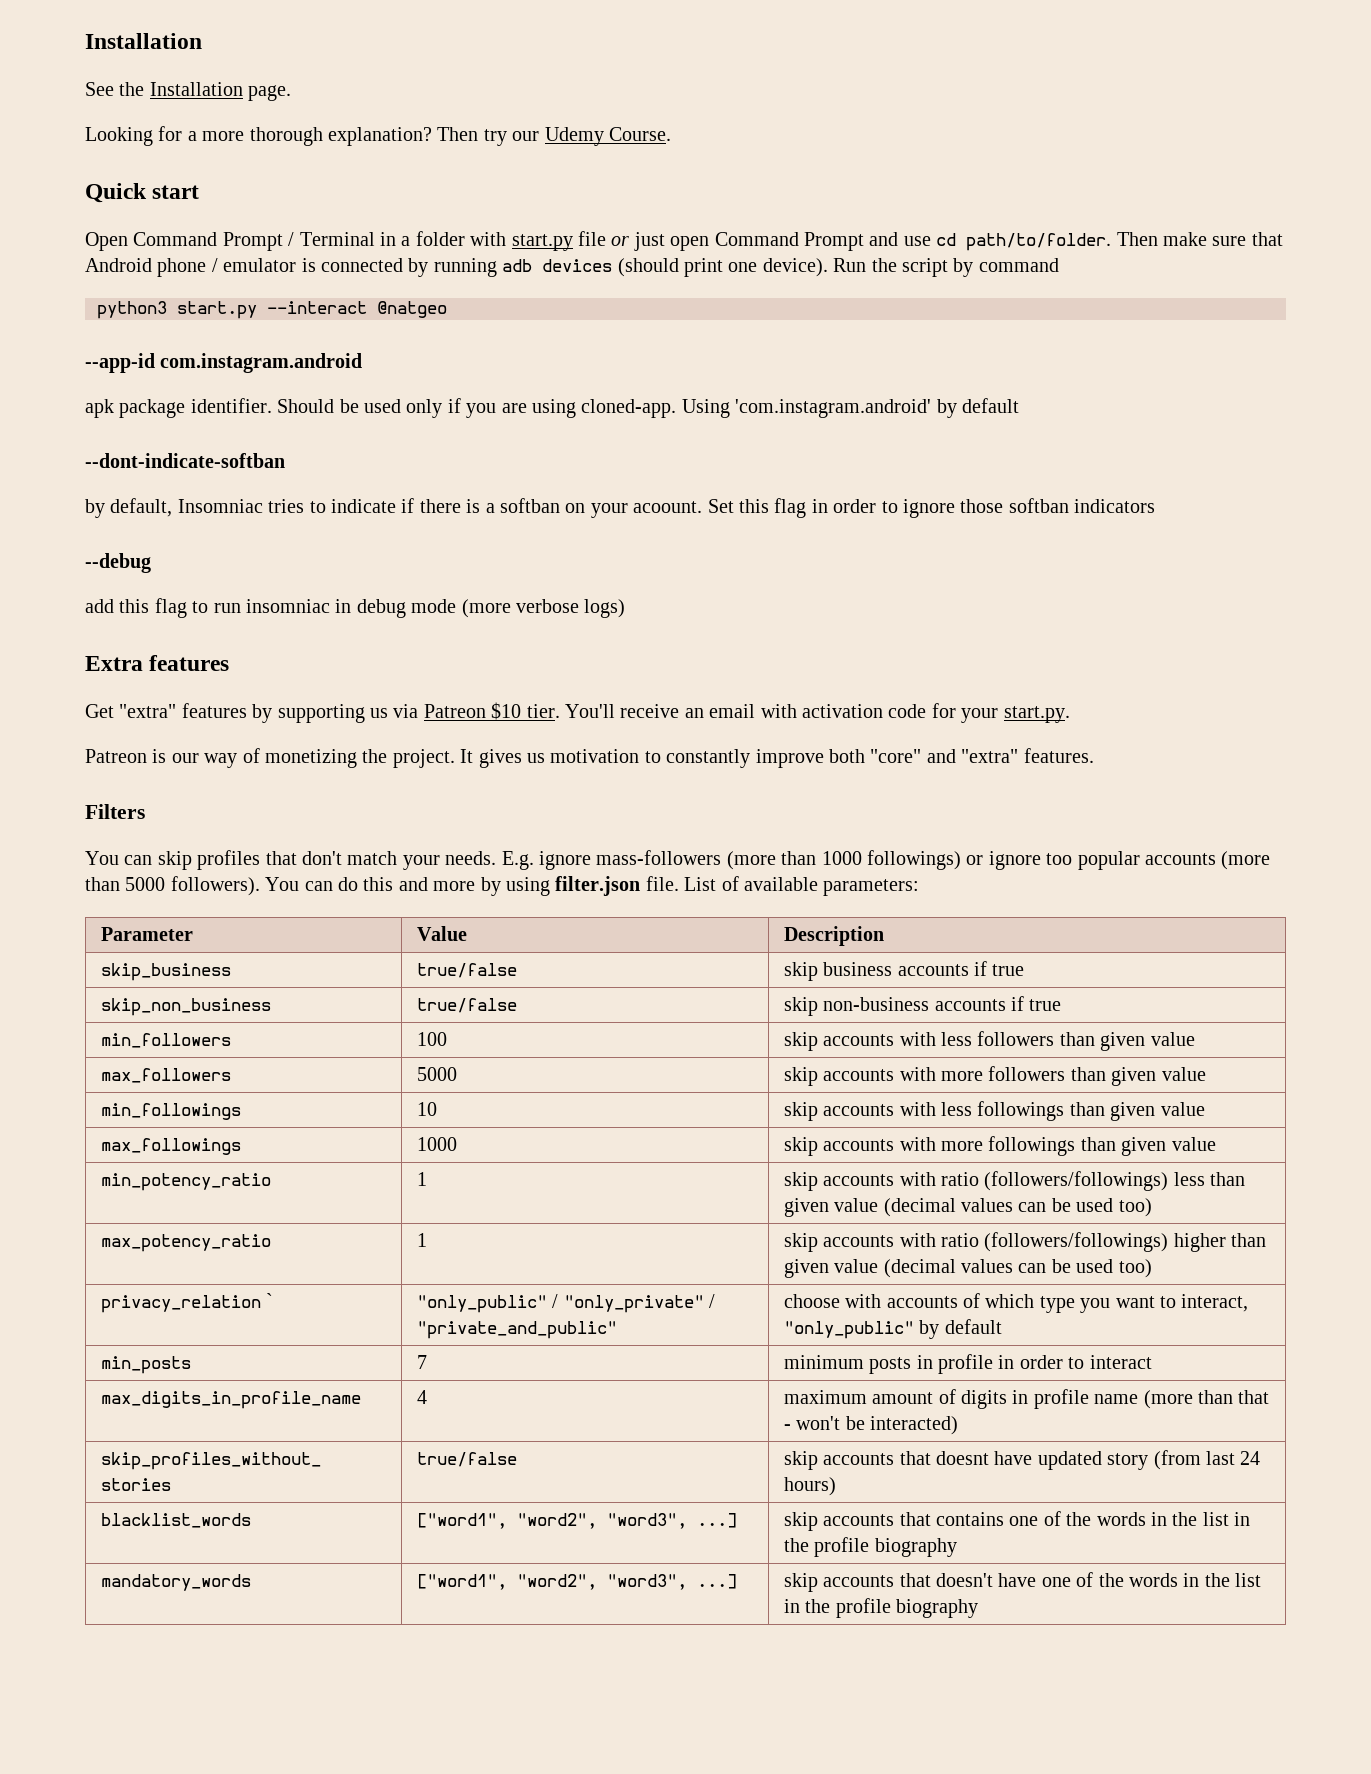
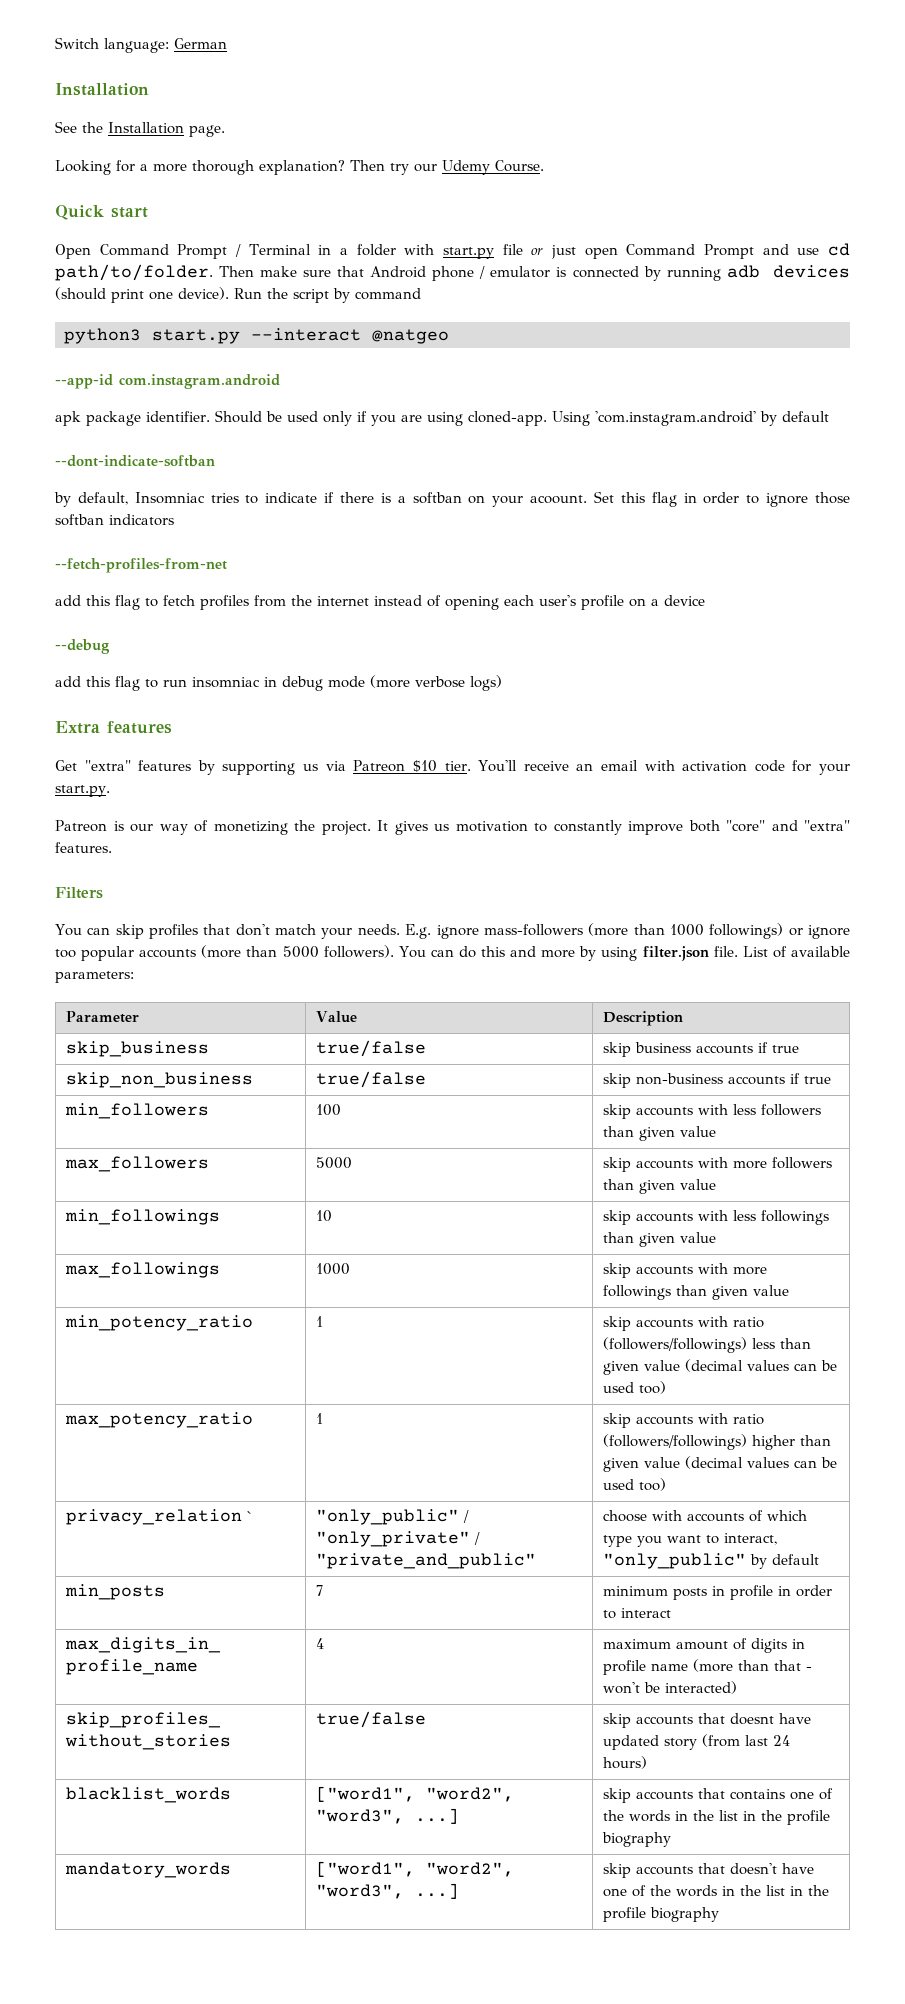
+ Switch language: German
+ --fetch-profiles-from-net
+ add this flag to fetch profiles from the internet instead of opening each user's profile on a device

